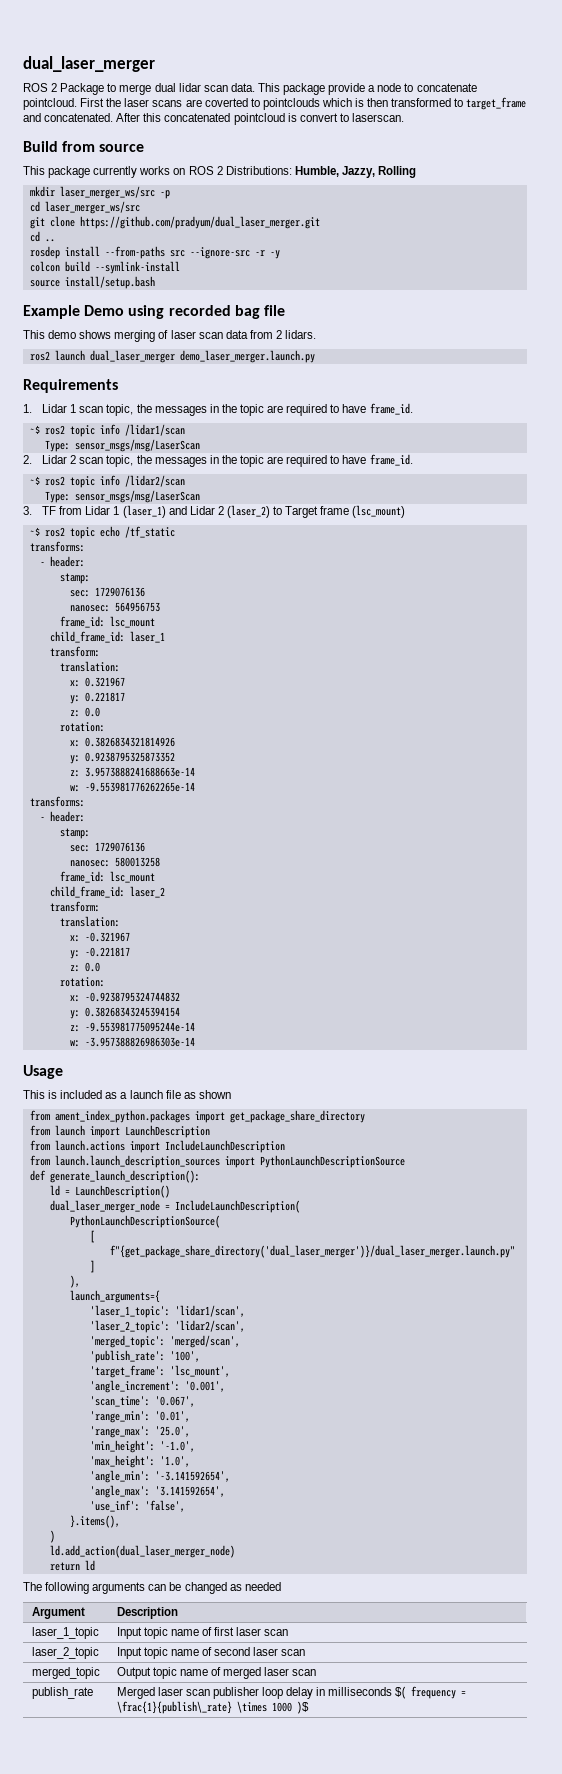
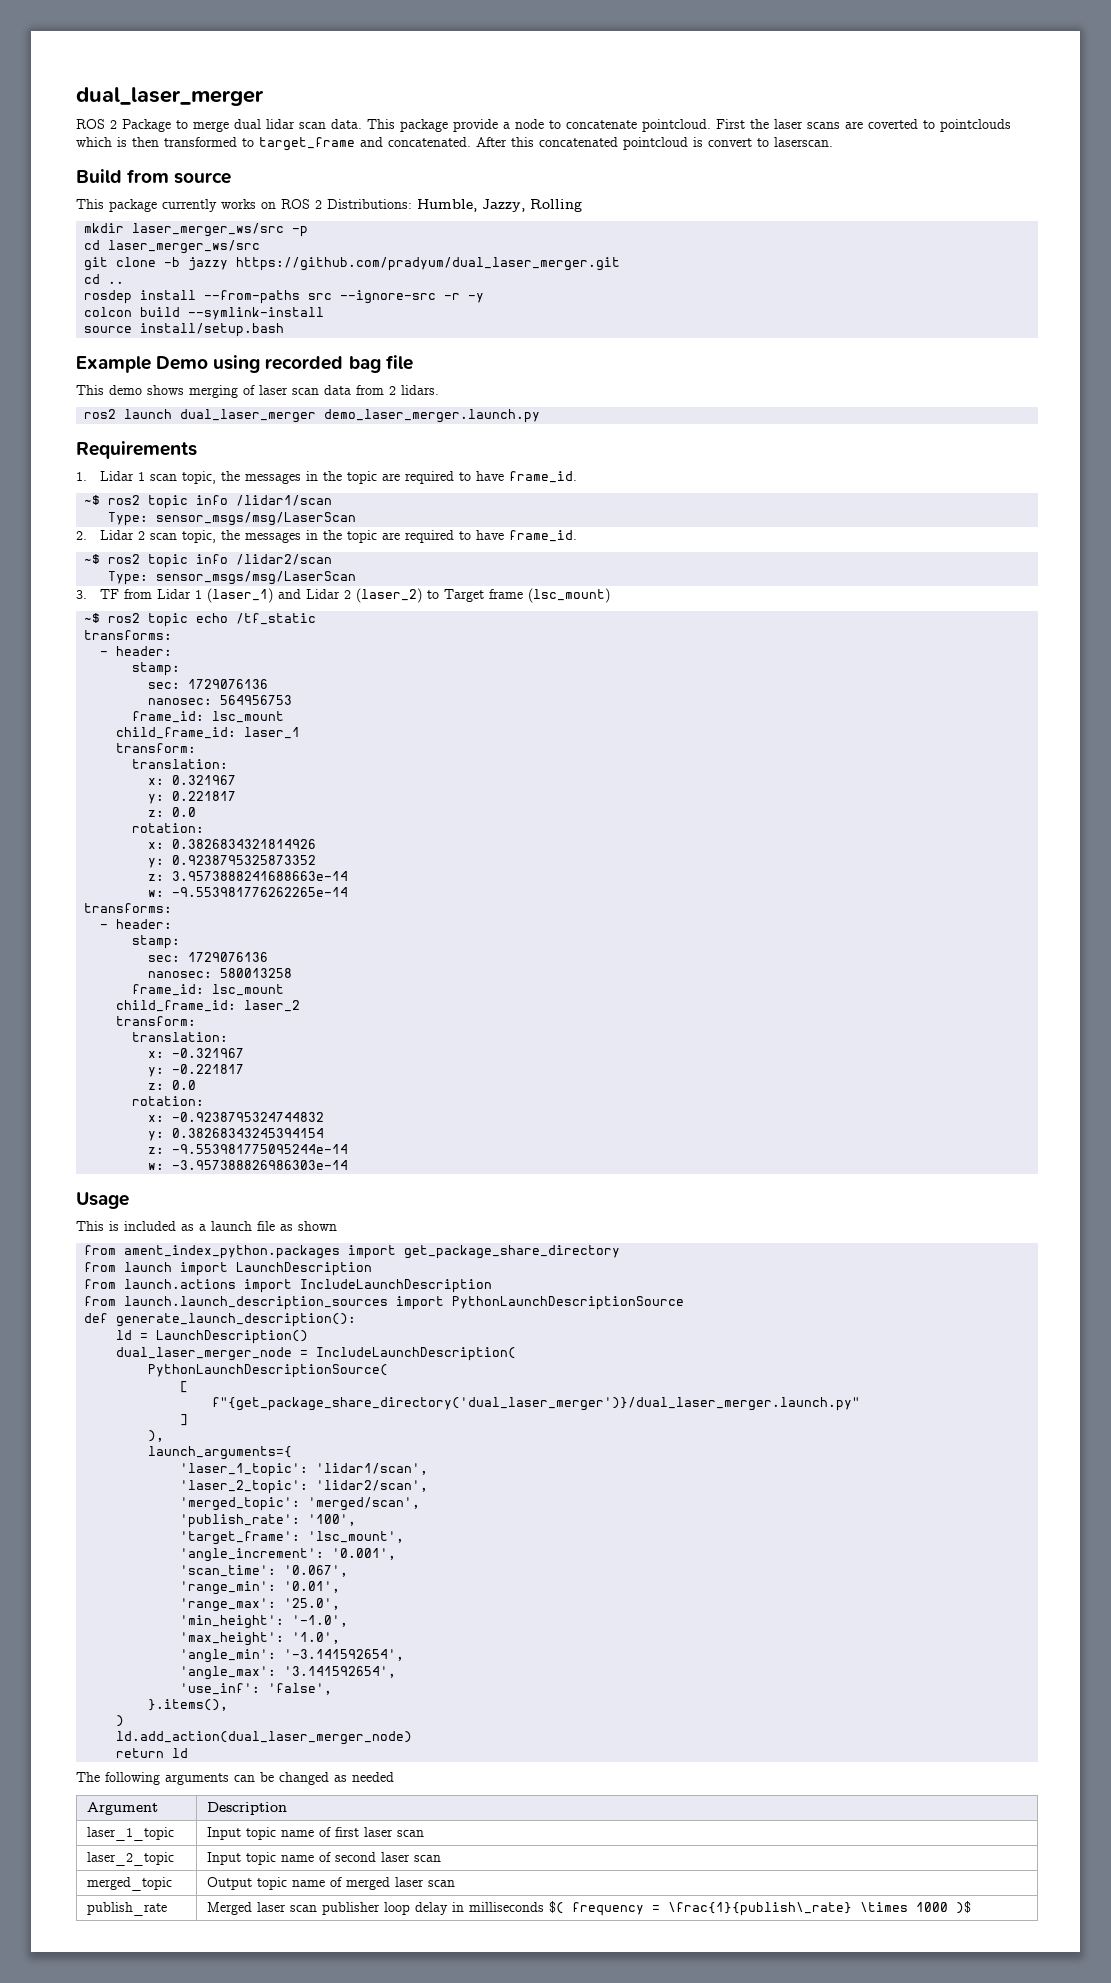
- git clone https://github.com/pradyum/dual_laser_merger.git
+ git clone -b jazzy https://github.com/pradyum/dual_laser_merger.git

